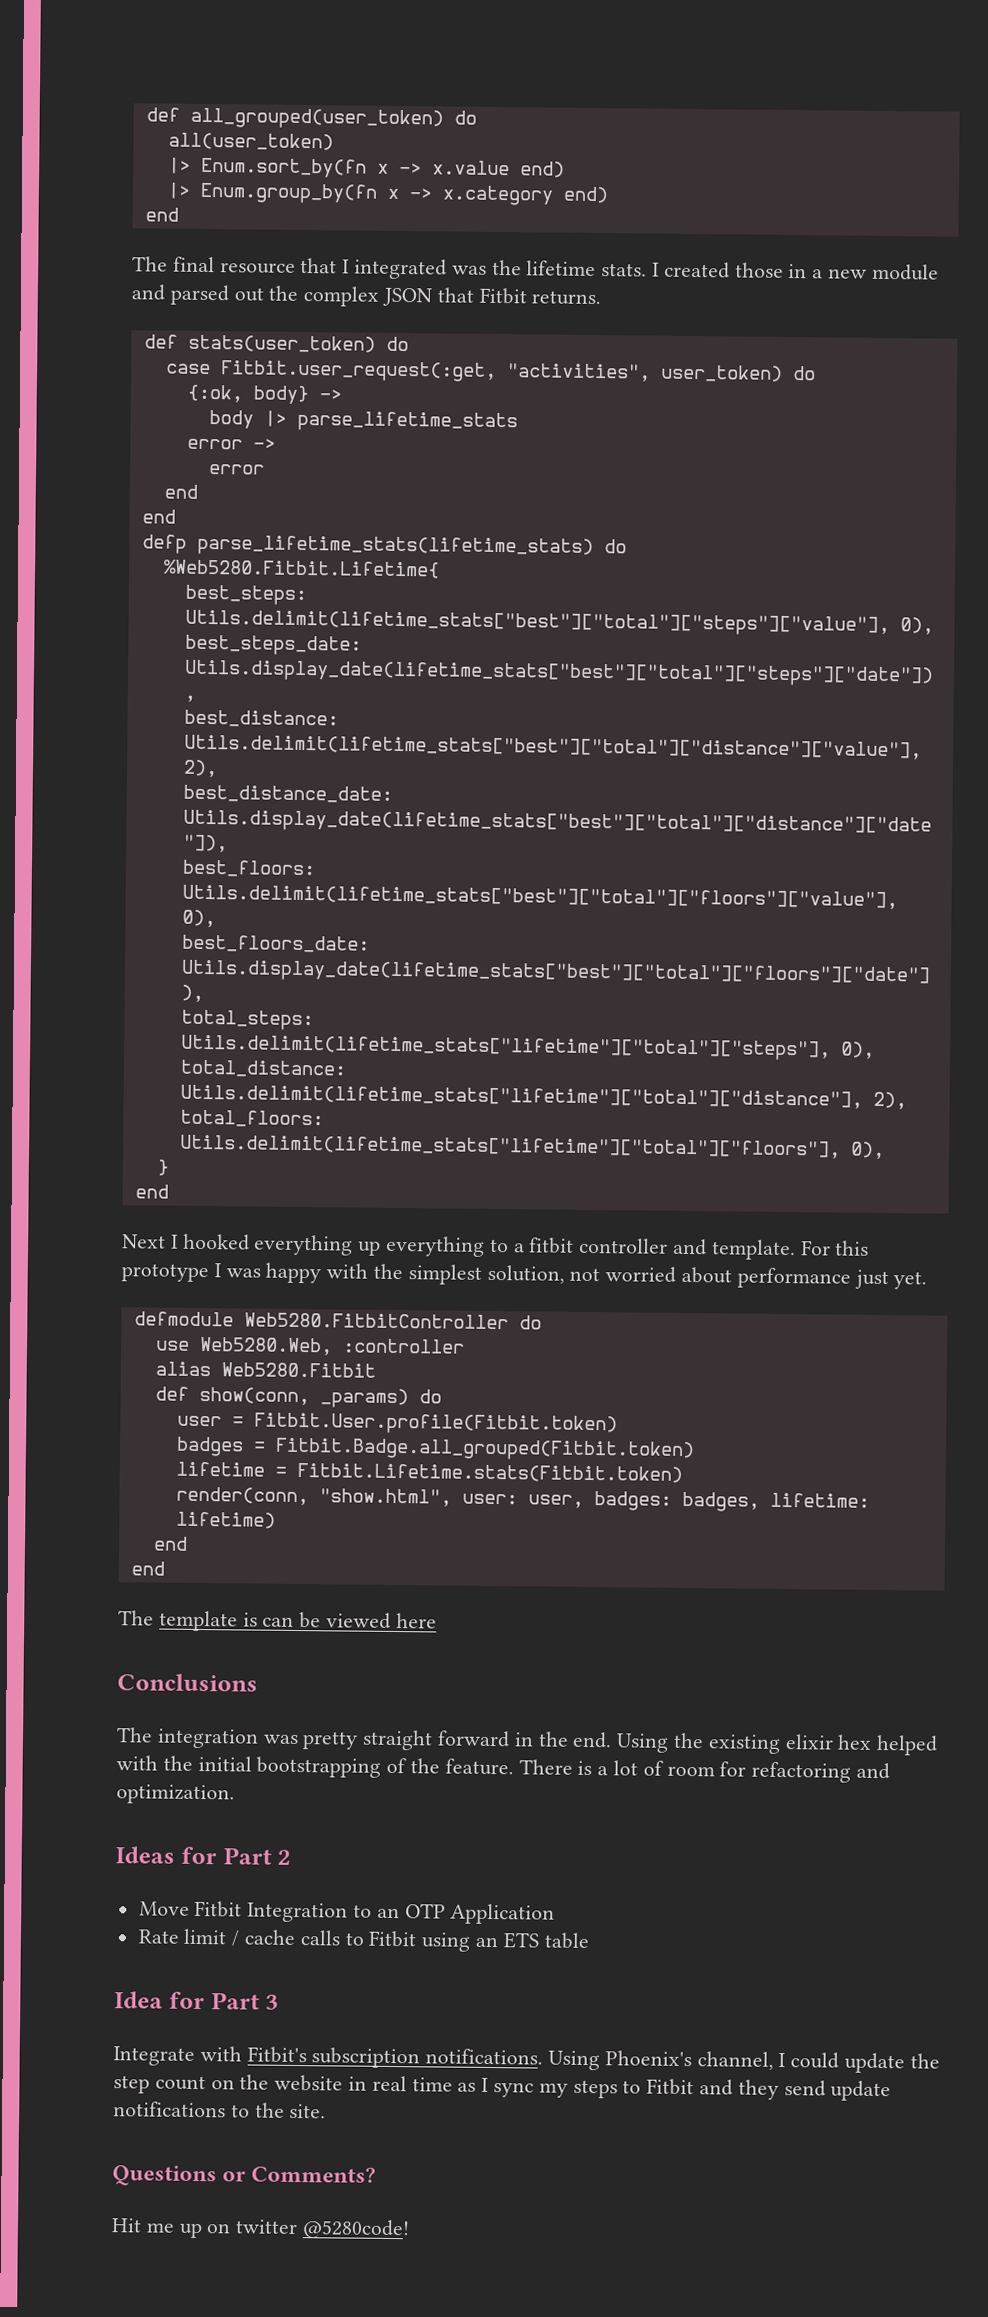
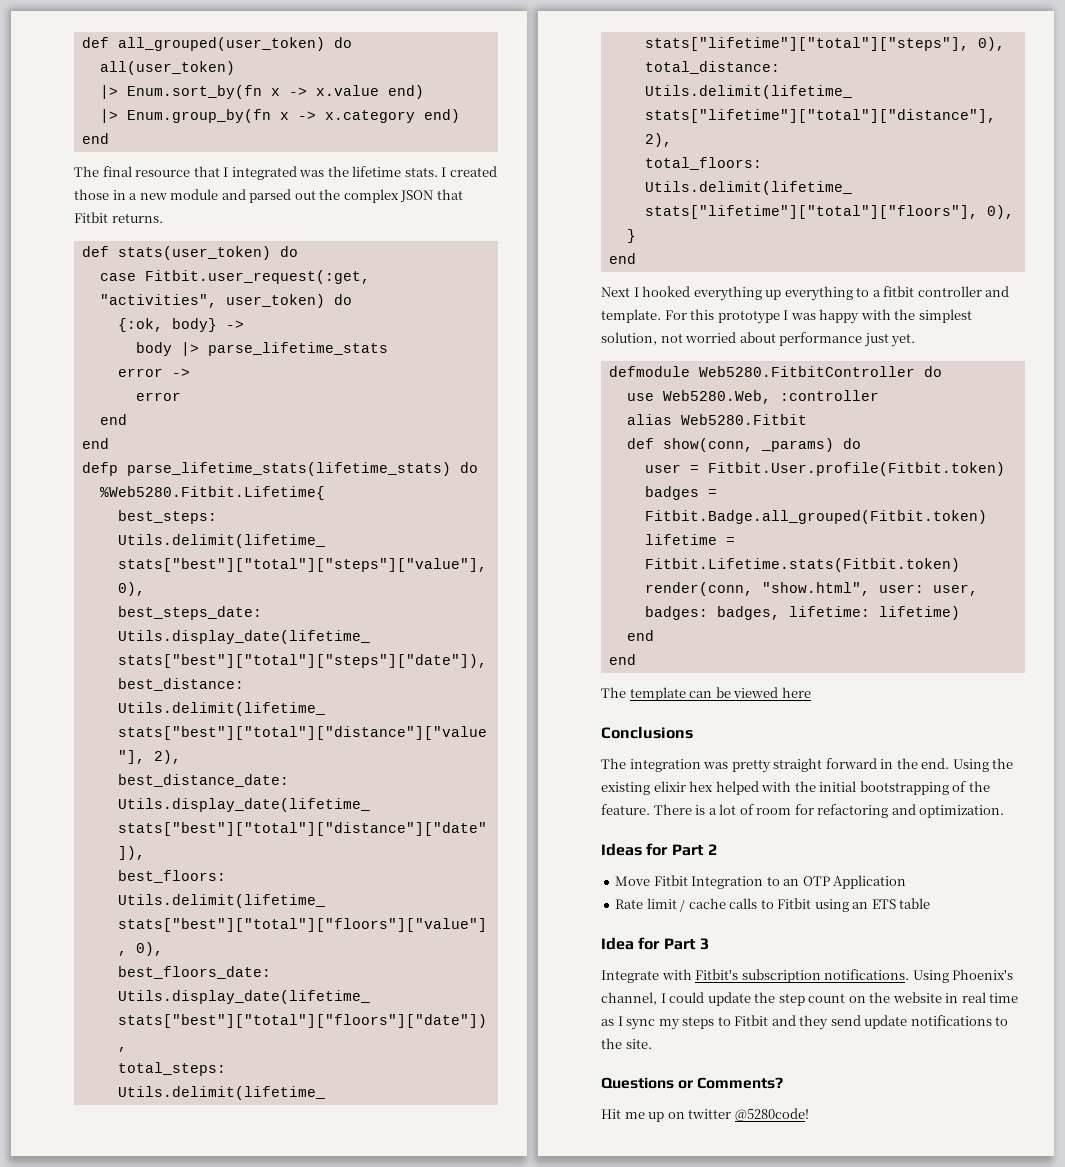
- The template is can be viewed here
+ The template can be viewed here

